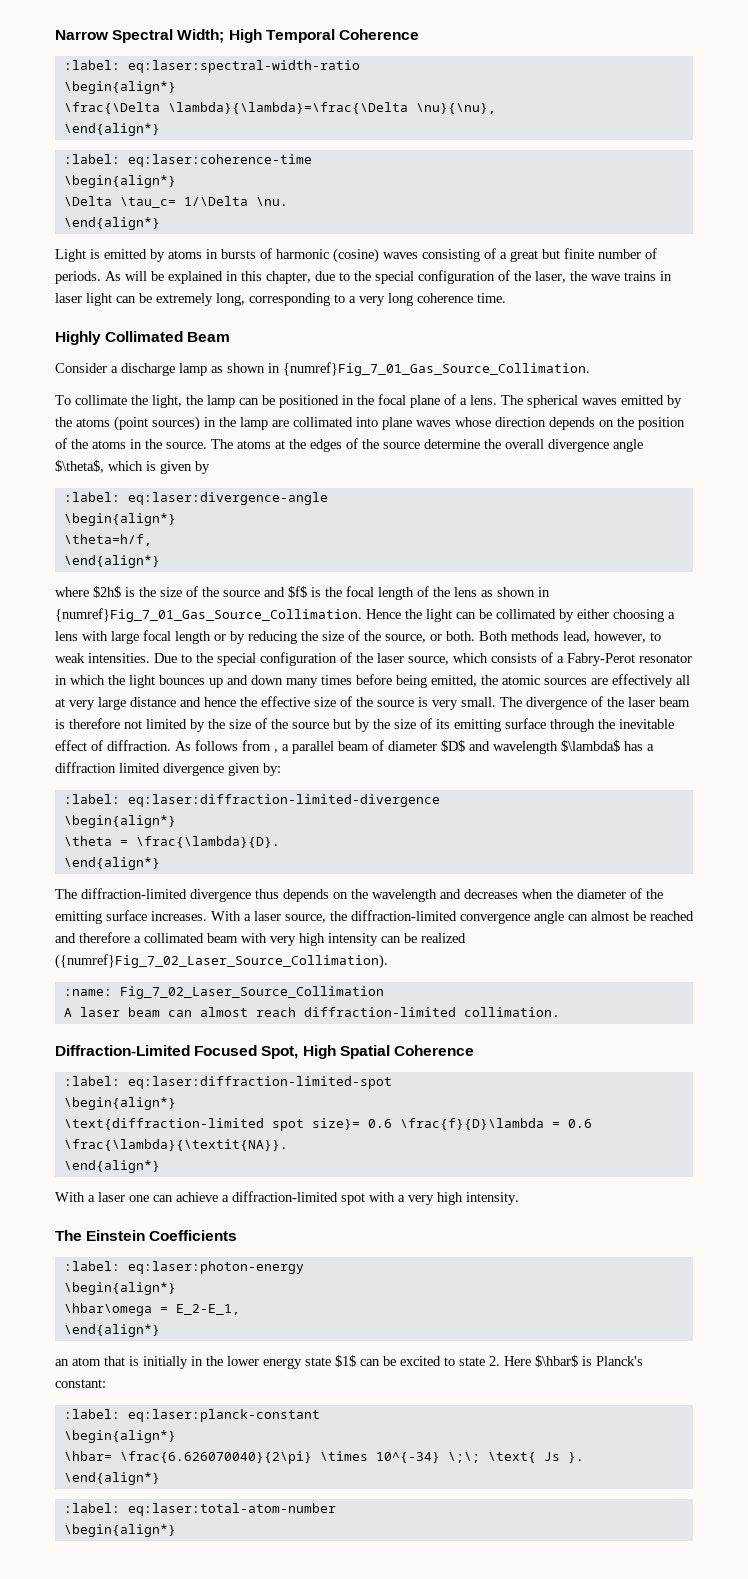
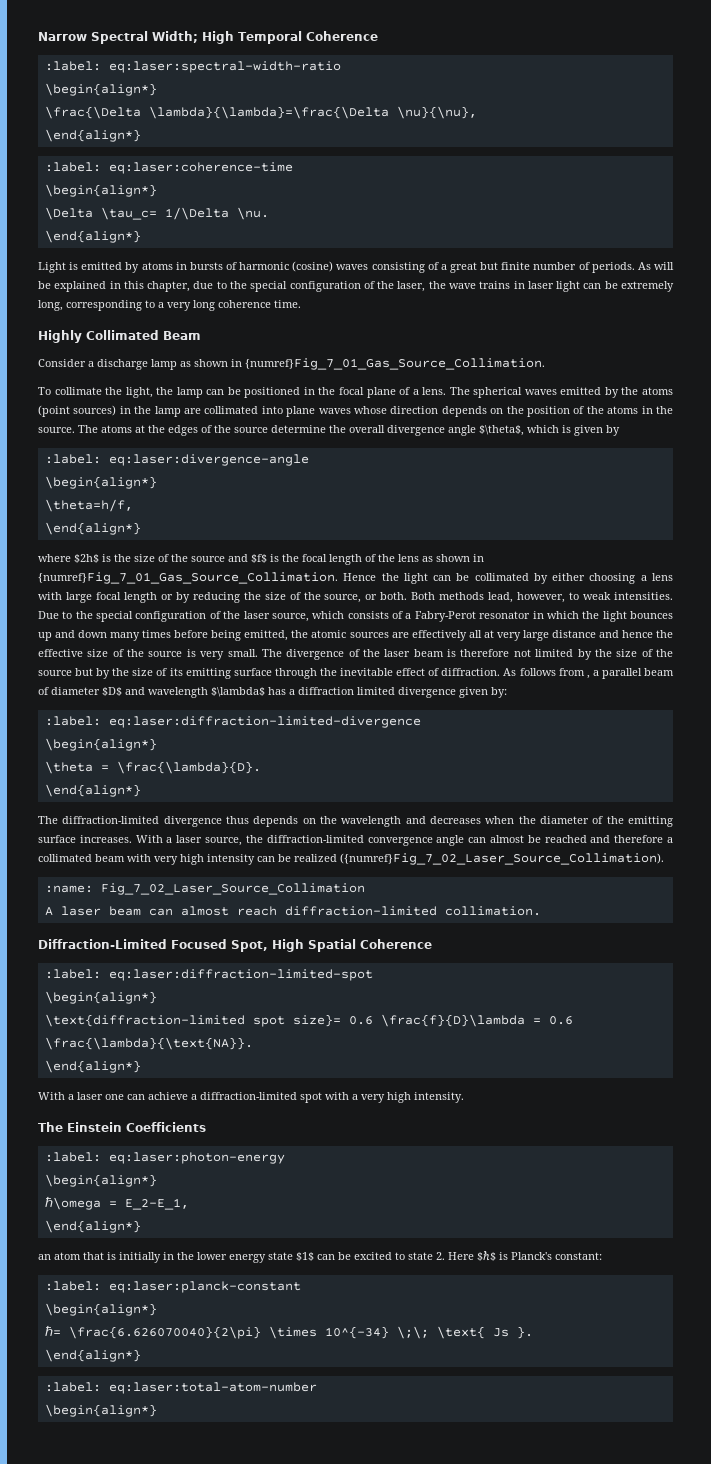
- \text{diffraction-limited spot size}= 0.6 \frac{f}{D}\lambda = 0.6 \frac{\lambda}{\textit{NA}}.
+ \text{diffraction-limited spot size}= 0.6 \frac{f}{D}\lambda = 0.6 \frac{\lambda}{\text{NA}}.
- \hbar\omega = E_2-E_1,
+ ℏ\omega = E_2-E_1,
- an atom that is initially in the lower energy state $1$ can be excited to state 2. Here $\hbar$ is Planck's constant:
+ an atom that is initially in the lower energy state $1$ can be excited to state 2. Here $ℏ$ is Planck's constant:
- \hbar= \frac{6.626070040}{2\pi} \times 10^{-34} \;\; \text{ Js }.
+ ℏ= \frac{6.626070040}{2\pi} \times 10^{-34} \;\; \text{ Js }.

